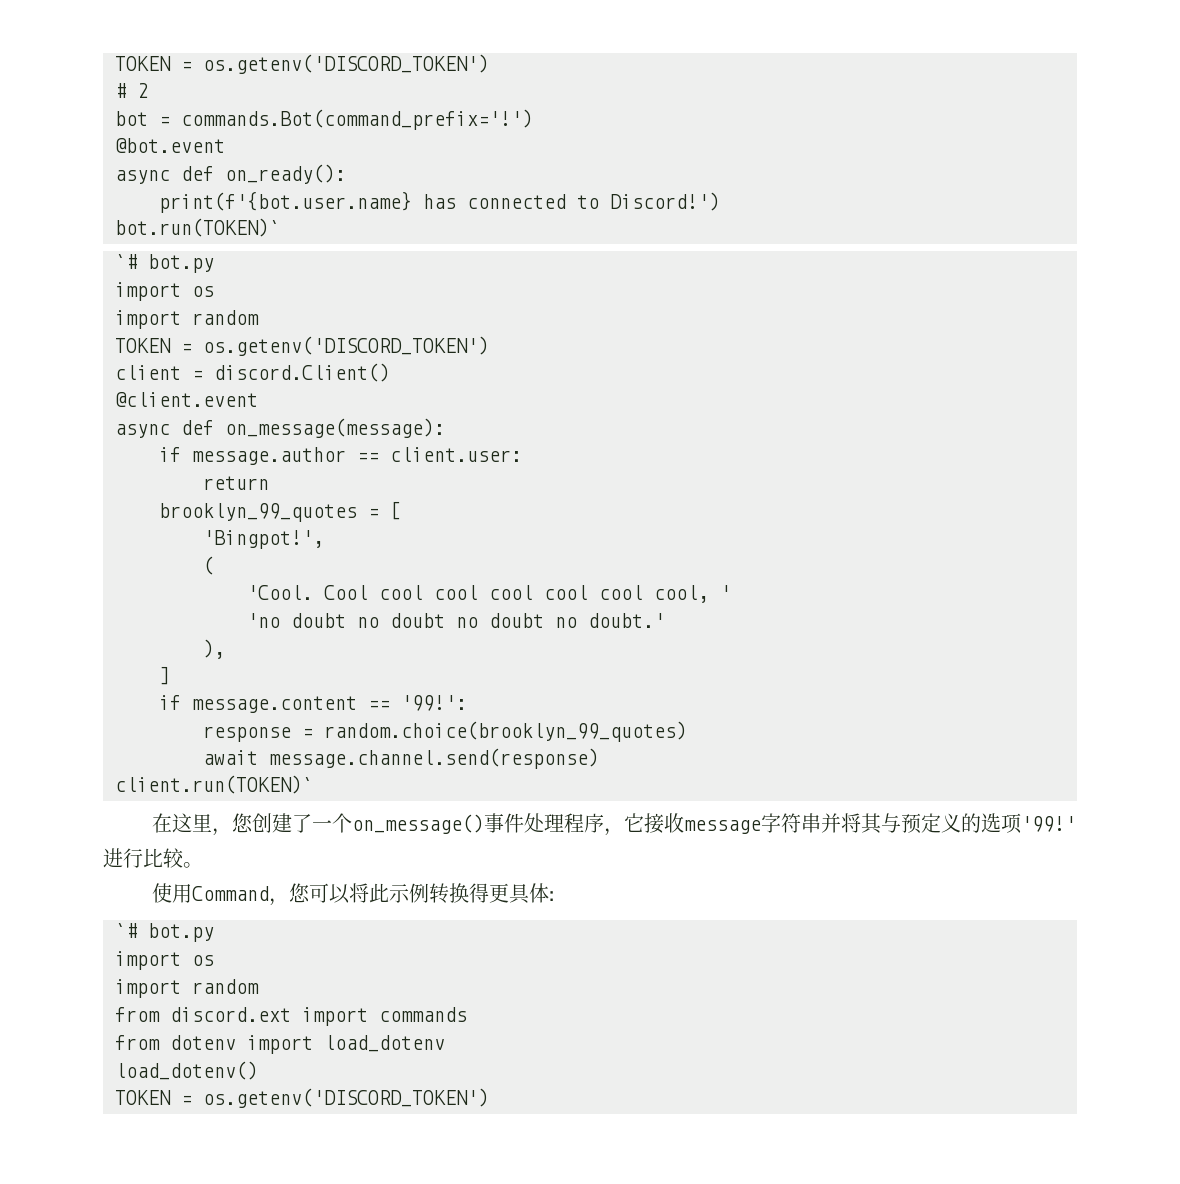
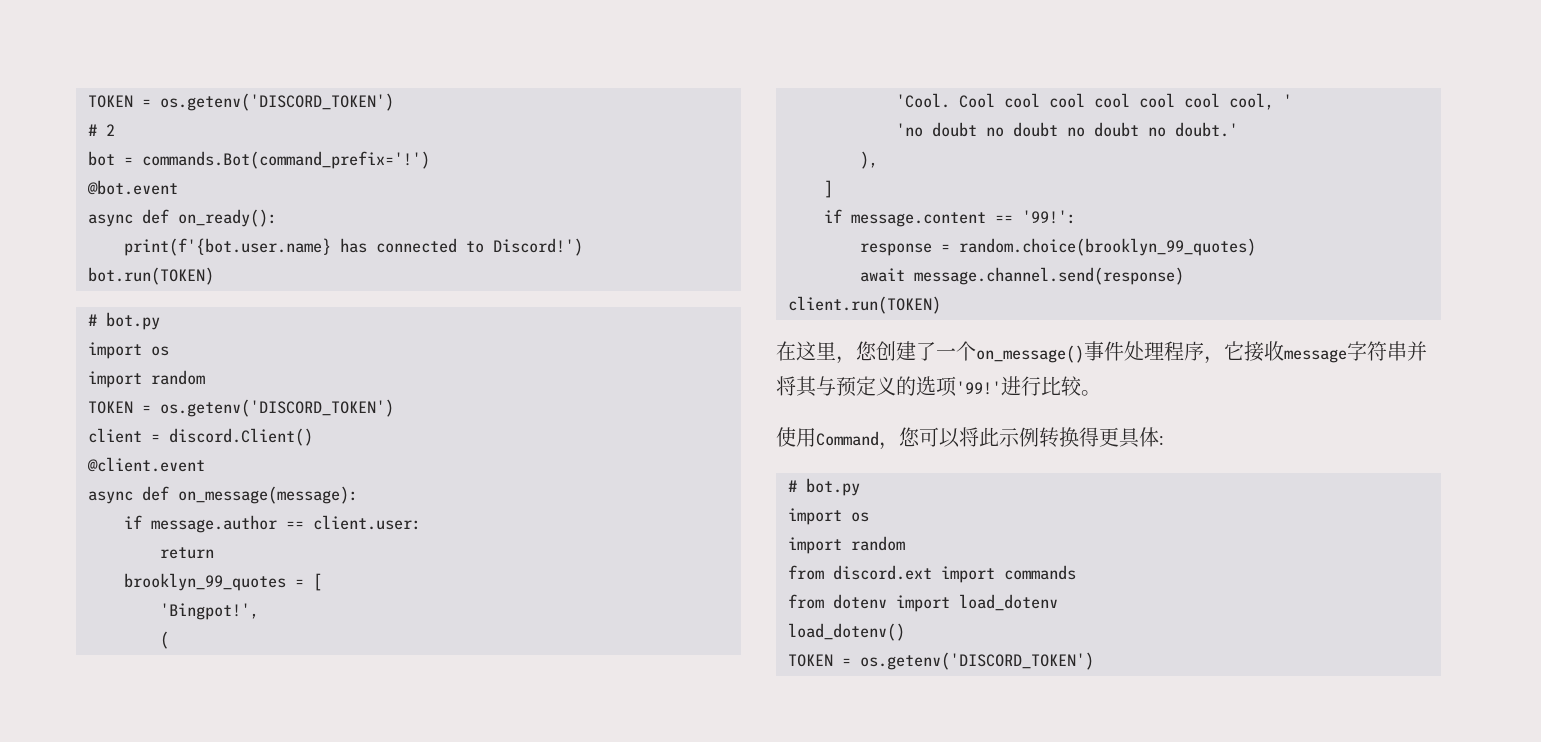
- bot.run(TOKEN)`
- `# bot.py
+ bot.run(TOKEN)
+ # bot.py
- client.run(TOKEN)`
+ client.run(TOKEN)
  使用Command，您可以将此示例转换得更具体:
- `# bot.py
+ # bot.py

